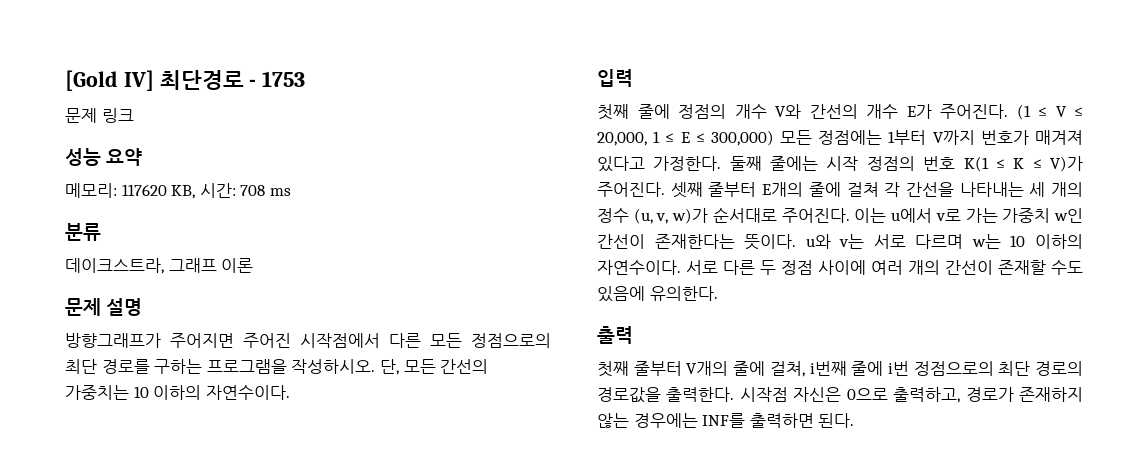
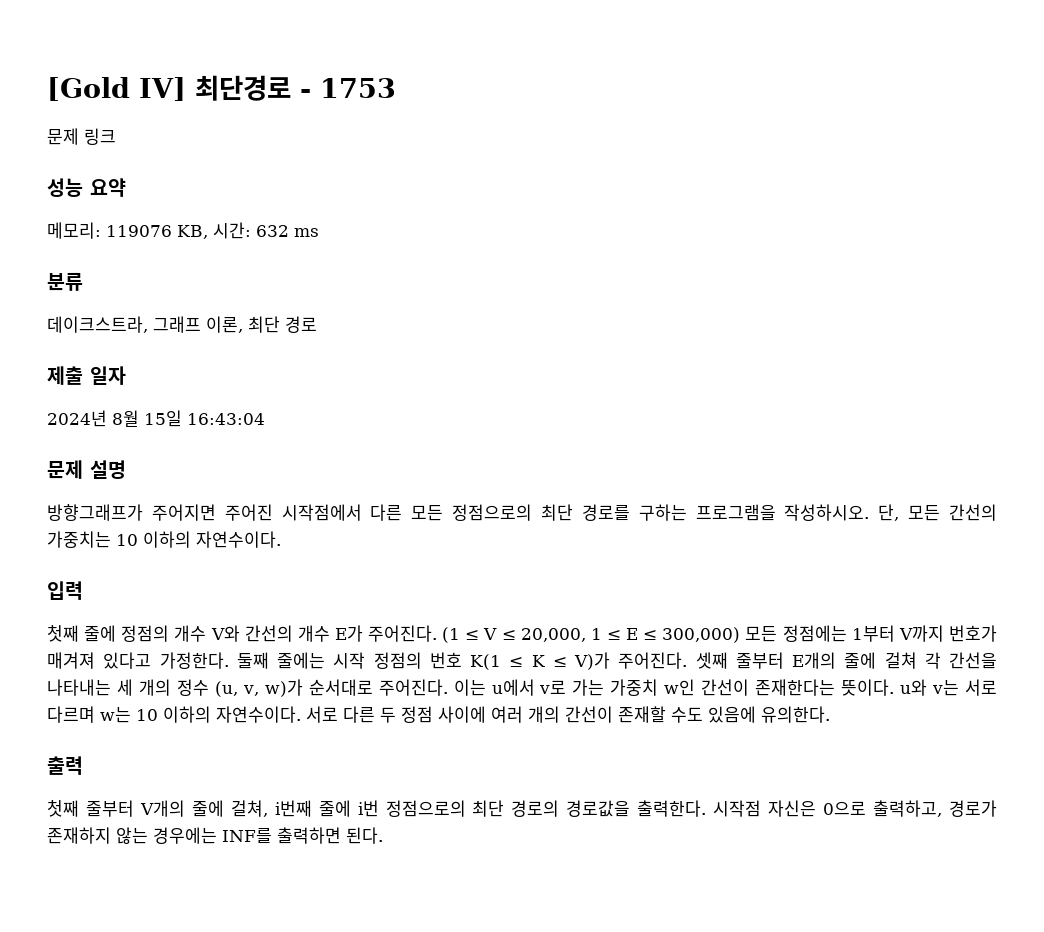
- 메모리: 117620 KB, 시간: 708 ms
+ 메모리: 119076 KB, 시간: 632 ms
- 데이크스트라, 그래프 이론
+ 데이크스트라, 그래프 이론, 최단 경로
+ 제출 일자
+ 2024년 8월 15일 16:43:04

